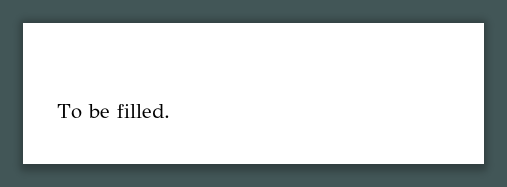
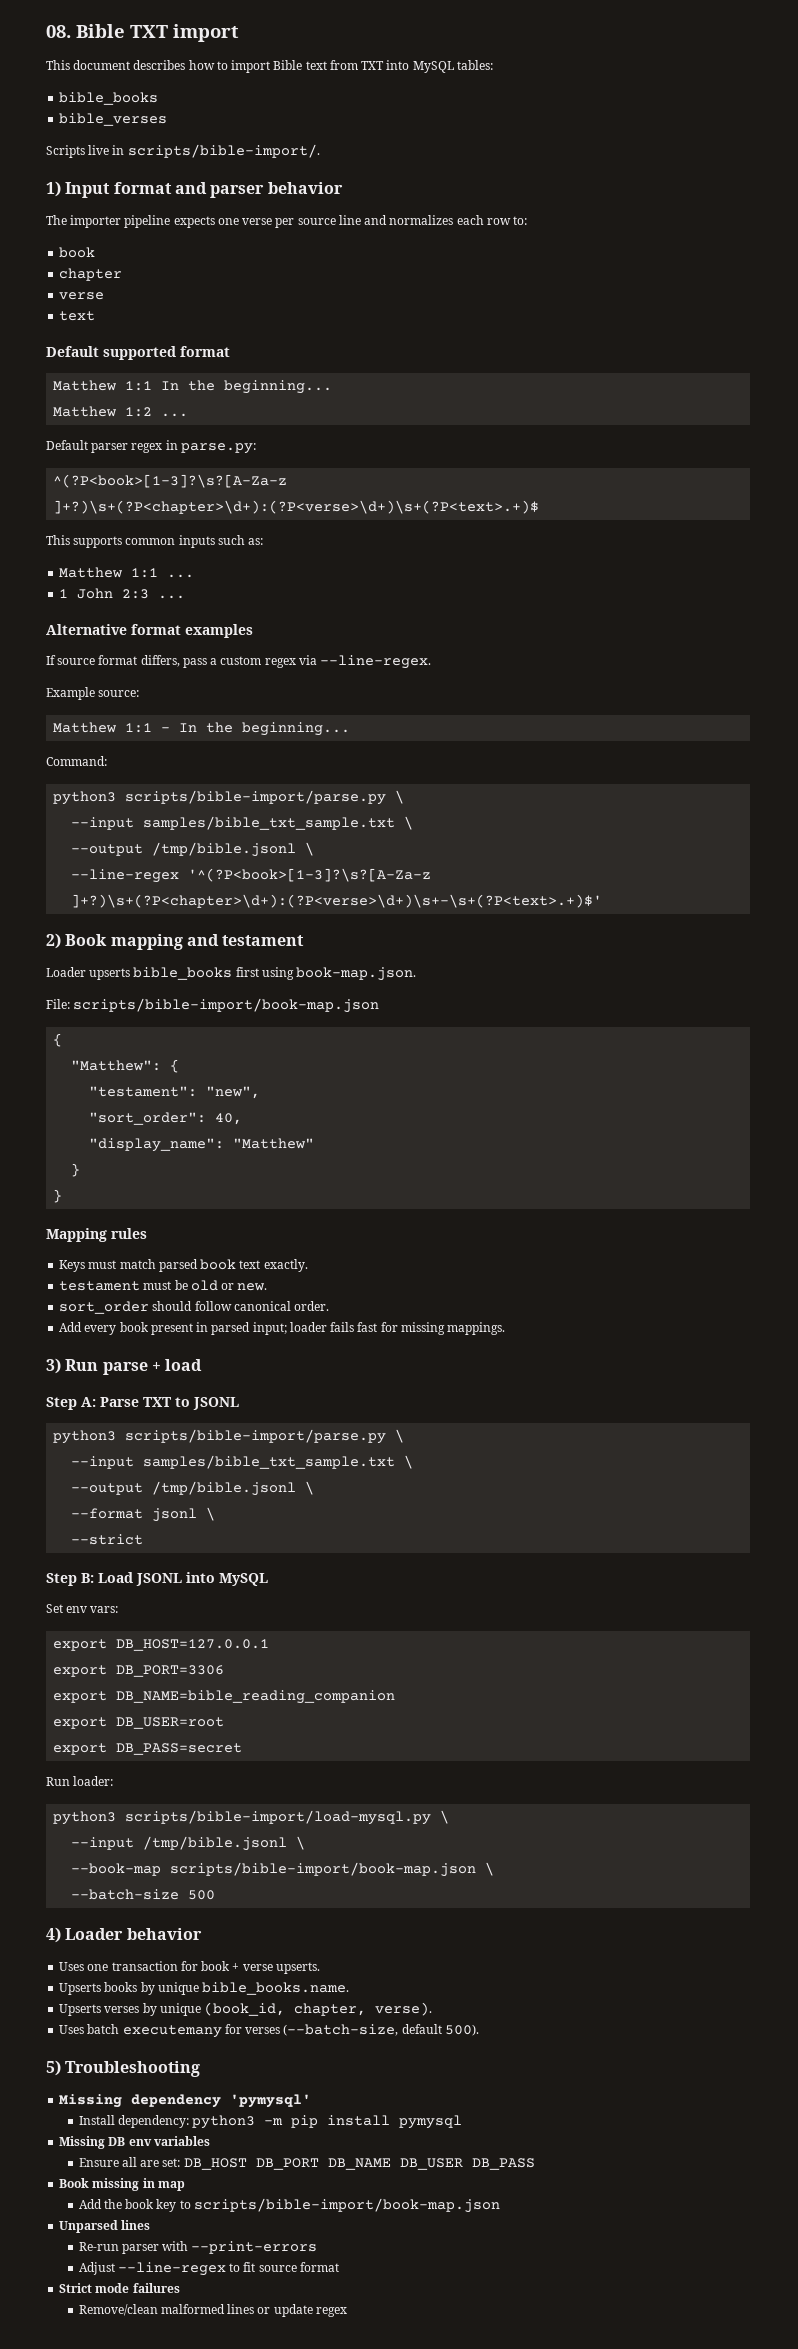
- To be filled.
+ 08. Bible TXT import
+ This document describes how to import Bible text from TXT into MySQL tables:
+ bible_books
+ bible_verses
+ Scripts live in scripts/bible-import/.
+ 1) Input format and parser behavior
+ The importer pipeline expects one verse per source line and normalizes each row to:
+ book
+ chapter
+ verse
+ text
+ Default supported format
+ Matthew 1:1 In the beginning...
+ Matthew 1:2 ...
+ Default parser regex in parse.py:
+ ^(?P<book>[1-3]?\s?[A-Za-z ]+?)\s+(?P<chapter>\d+):(?P<verse>\d+)\s+(?P<text>.+)$
+ This supports common inputs such as:
+ Matthew 1:1 ...
+ 1 John 2:3 ...
+ Alternative format examples
+ If source format differs, pass a custom regex via --line-regex.
+ Example source:
+ Matthew 1:1 - In the beginning...
+ Command:
+ python3 scripts/bible-import/parse.py \
+ --input samples/bible_txt_sample.txt \
+ --output /tmp/bible.jsonl \
+ --line-regex '^(?P<book>[1-3]?\s?[A-Za-z ]+?)\s+(?P<chapter>\d+):(?P<verse>\d+)\s+-\s+(?P<text>.+)$'
+ 2) Book mapping and testament
+ Loader upserts bible_books first using book-map.json.
+ File: scripts/bible-import/book-map.json
+ {
+ "Matthew": {
+ "testament": "new",
+ "sort_order": 40,
+ "display_name": "Matthew"
+ }
+ }
+ Mapping rules
+ Keys must match parsed book text exactly.
+ testament must be old or new.
+ sort_order should follow canonical order.
+ Add every book present in parsed input; loader fails fast for missing mappings.
+ 3) Run parse + load
+ Step A: Parse TXT to JSONL
+ python3 scripts/bible-import/parse.py \
+ --input samples/bible_txt_sample.txt \
+ --output /tmp/bible.jsonl \
+ --format jsonl \
+ --strict
+ Step B: Load JSONL into MySQL
+ Set env vars:
+ export DB_HOST=127.0.0.1
+ export DB_PORT=3306
+ export DB_NAME=bible_reading_companion
+ export DB_USER=root
+ export DB_PASS=secret
+ Run loader:
+ python3 scripts/bible-import/load-mysql.py \
+ --input /tmp/bible.jsonl \
+ --book-map scripts/bible-import/book-map.json \
+ --batch-size 500
+ 4) Loader behavior
+ Uses one transaction for book + verse upserts.
+ Upserts books by unique bible_books.name.
+ Upserts verses by unique (book_id, chapter, verse).
+ Uses batch executemany for verses (--batch-size, default 500).
+ 5) Troubleshooting
+ Missing dependency 'pymysql'
+ Install dependency: python3 -m pip install pymysql
+ Missing DB env variables
+ Ensure all are set: DB_HOST DB_PORT DB_NAME DB_USER DB_PASS
+ Book missing in map
+ Add the book key to scripts/bible-import/book-map.json
+ Unparsed lines
+ Re-run parser with --print-errors
+ Adjust --line-regex to fit source format
+ Strict mode failures
+ Remove/clean malformed lines or update regex

